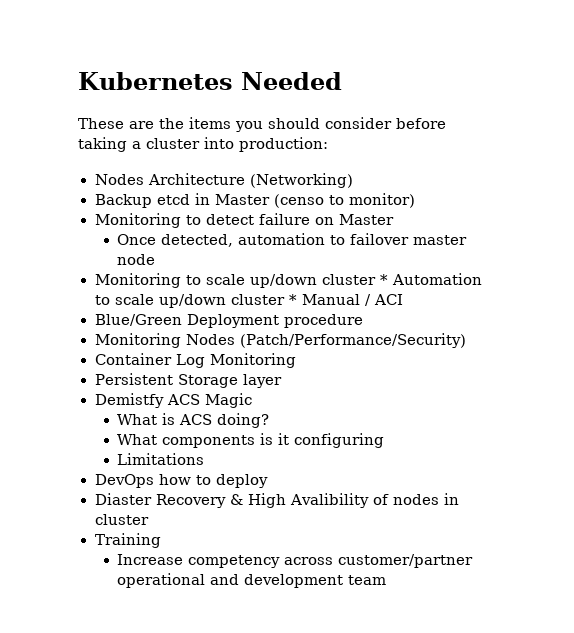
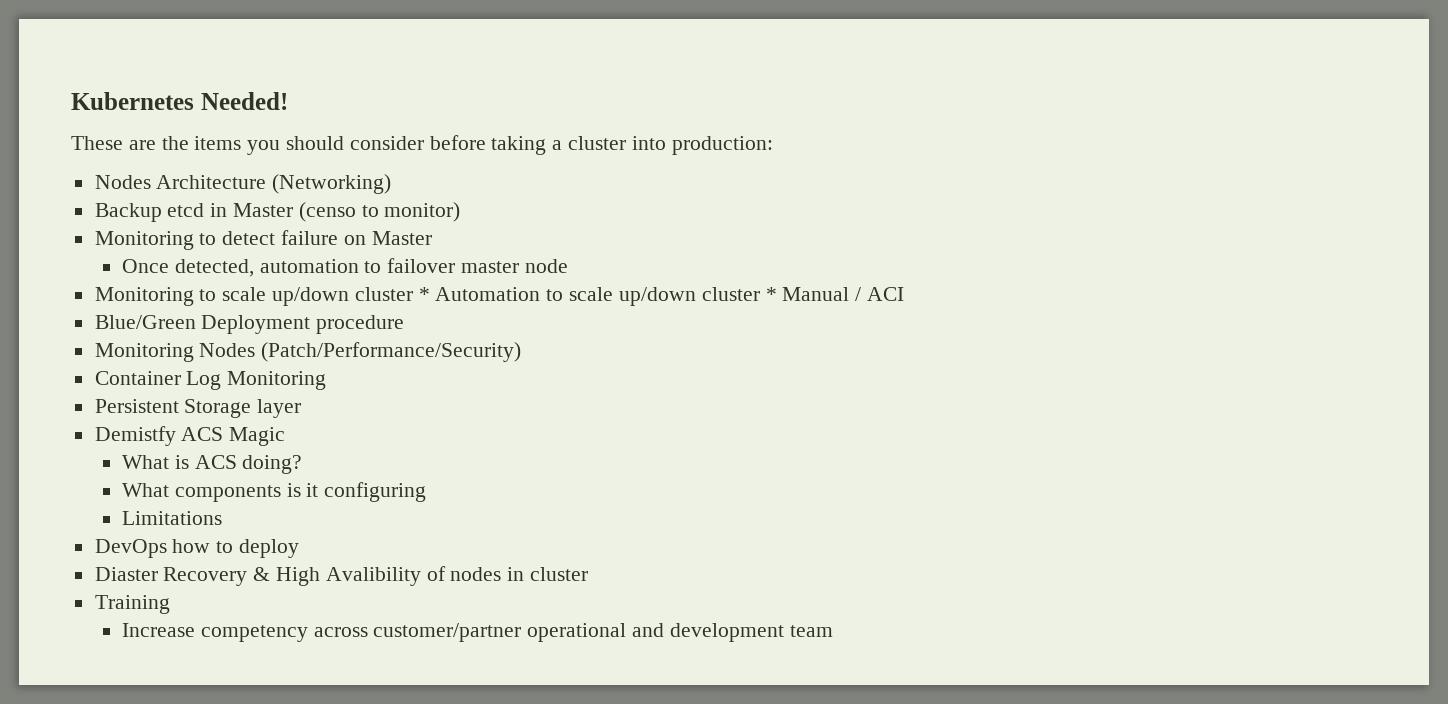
- Kubernetes Needed
+ Kubernetes Needed!

